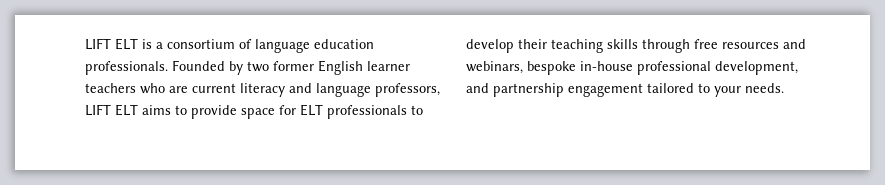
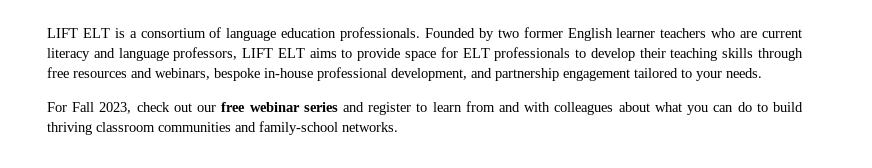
+ For Fall 2023, check out our free webinar series and register to learn from and with colleagues about what you can do to build thriving classroom communities and family-school networks.

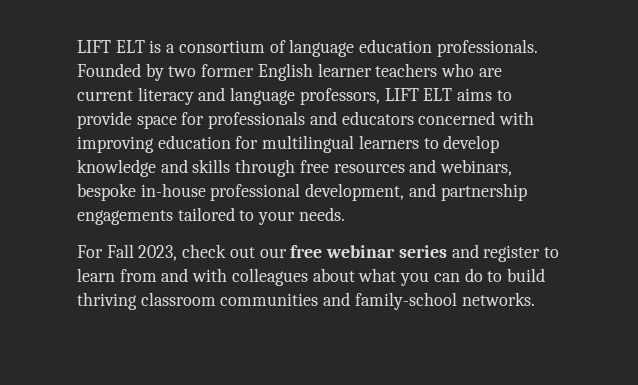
- Founded by two former English learner teachers who are current literacy and language professors, LIFT ELT aims to provide space for ELT professionals to develop their teaching skills through free resources and webinars, bespoke in-house professional development, and partnership engagement tailored to your needs.
+ Founded by two former English learner teachers who are current literacy and language professors, LIFT ELT aims to provide space for professionals and educators concerned with improving education for multilingual learners to develop knowledge and skills through free resources and webinars, bespoke in-house professional development, and partnership engagements tailored to your needs.

